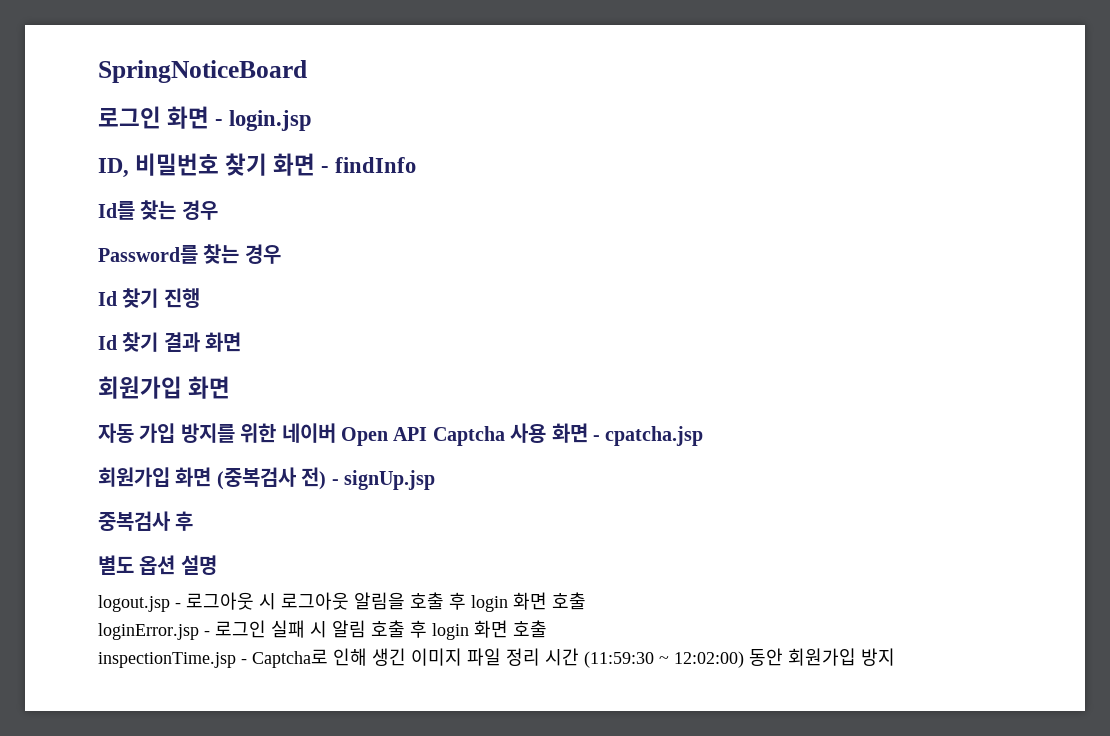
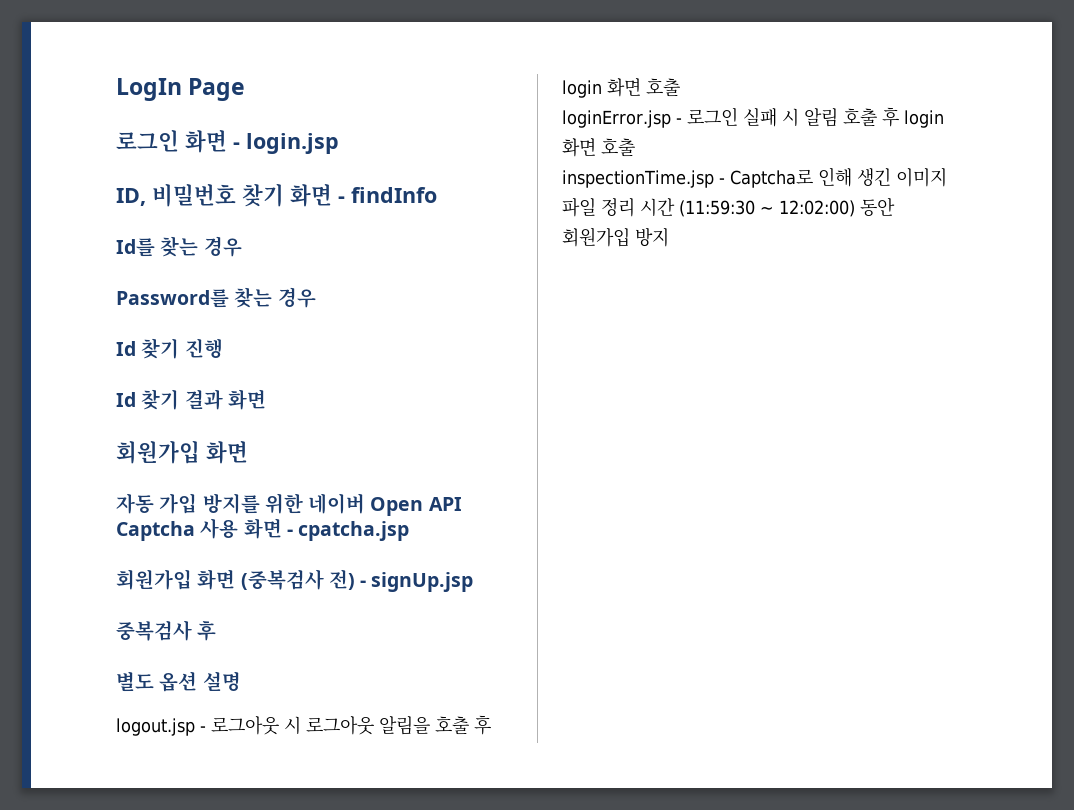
- SpringNoticeBoard
+ LogIn Page

